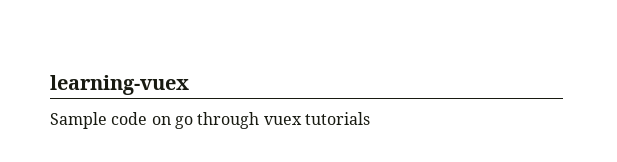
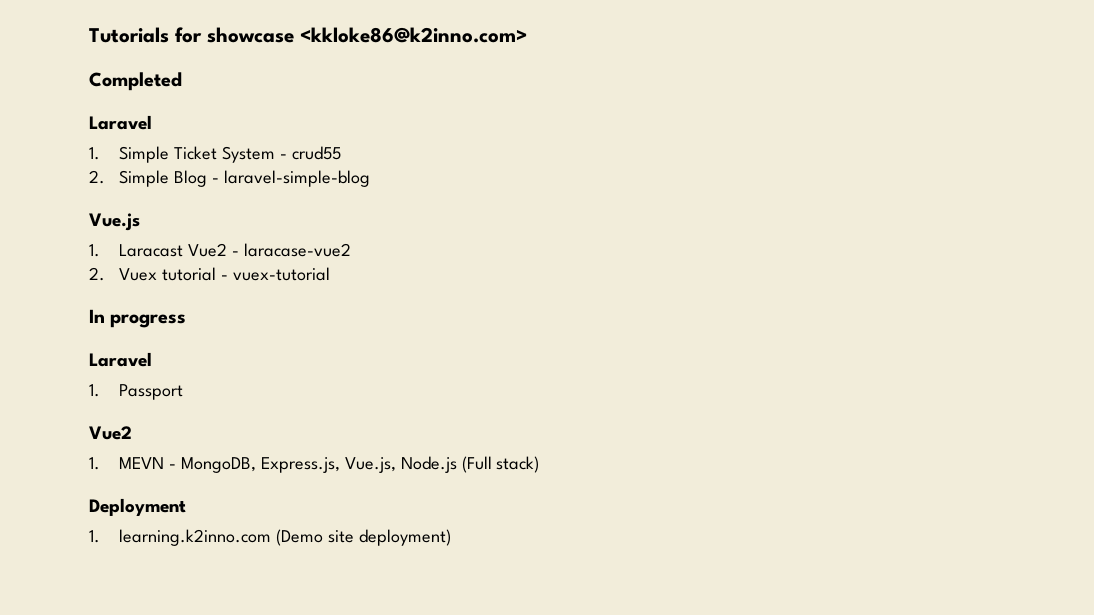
- learning-vuex
- Sample code on go through vuex tutorials
+ Tutorials for showcase <kkloke86@k2inno.com>
+ Completed
+ Laravel
+ 1. Simple Ticket System - crud55
+ 2. Simple Blog - laravel-simple-blog
+ Vue.js
+ 1. Laracast Vue2 - laracase-vue2
+ 2. Vuex tutorial - vuex-tutorial
+ In progress
+ Laravel
+ 1. Passport
+ Vue2
+ 1. MEVN - MongoDB, Express.js, Vue.js, Node.js (Full stack)
+ Deployment
+ 1. learning.k2inno.com (Demo site deployment)

